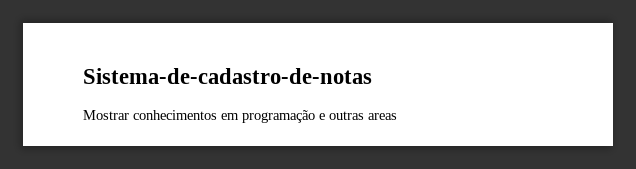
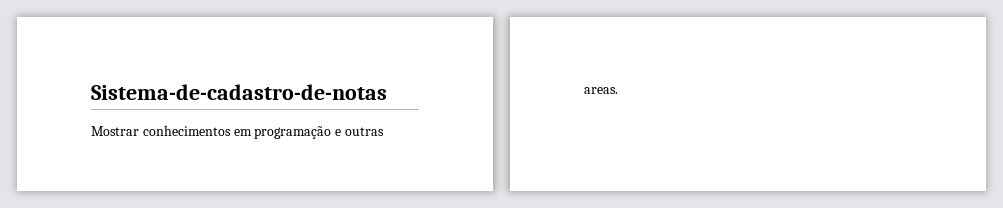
- Mostrar conhecimentos em programação e outras areas
+ Mostrar conhecimentos em programação e outras areas.

